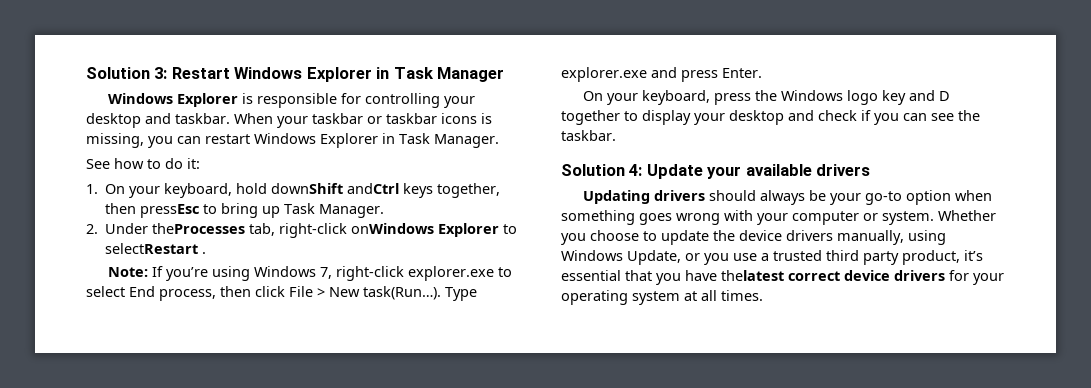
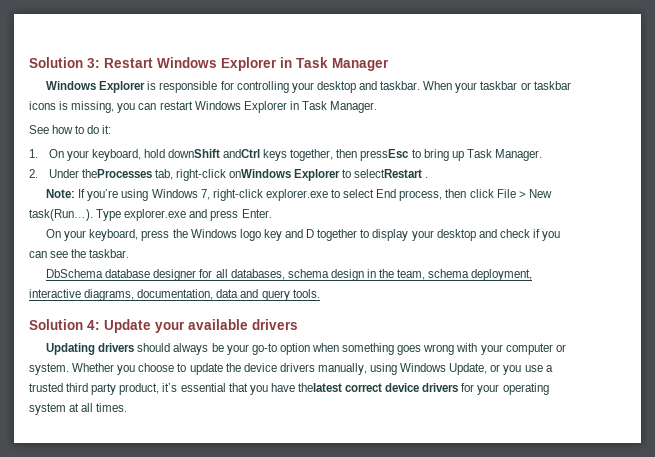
+ DbSchema database designer for all databases, schema design in the team, schema deployment, interactive diagrams, documentation, data and query tools.

